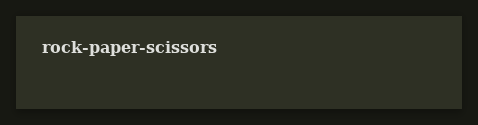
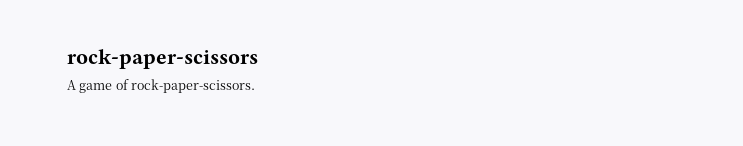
+ A game of rock-paper-scissors.

